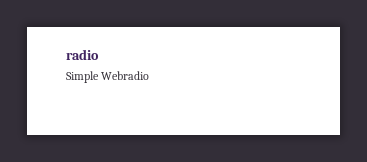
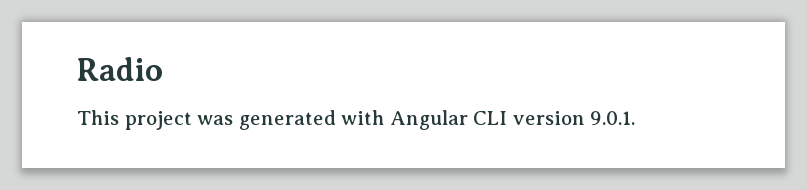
- radio
- Simple Webradio
+ Radio
+ This project was generated with Angular CLI version 9.0.1.

